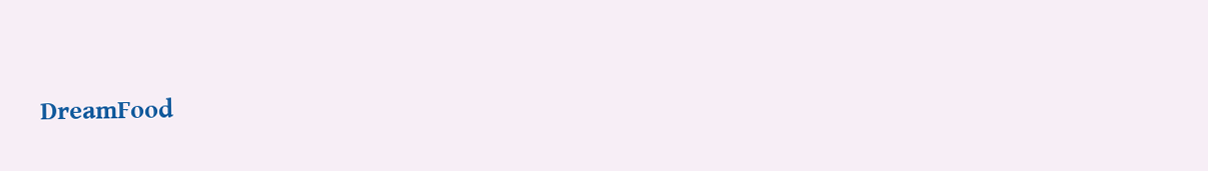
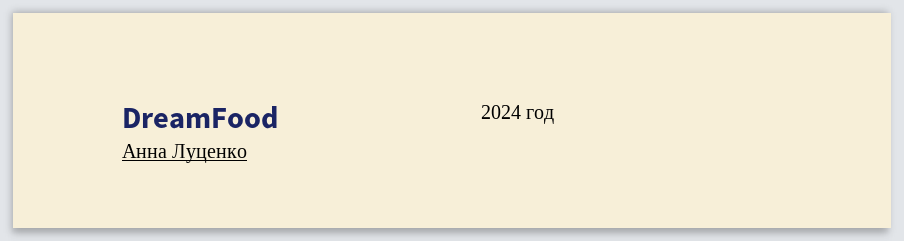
+ Анна Луценко
+ 2024 год

